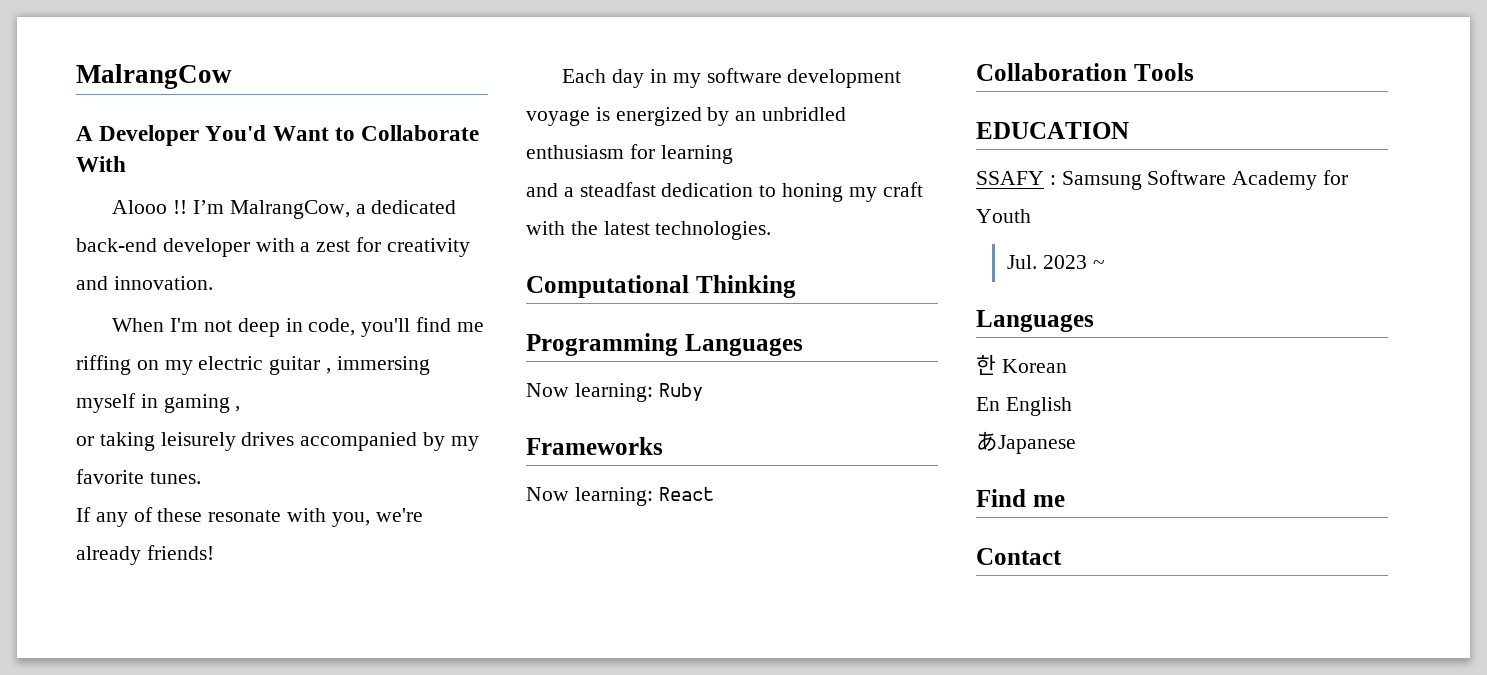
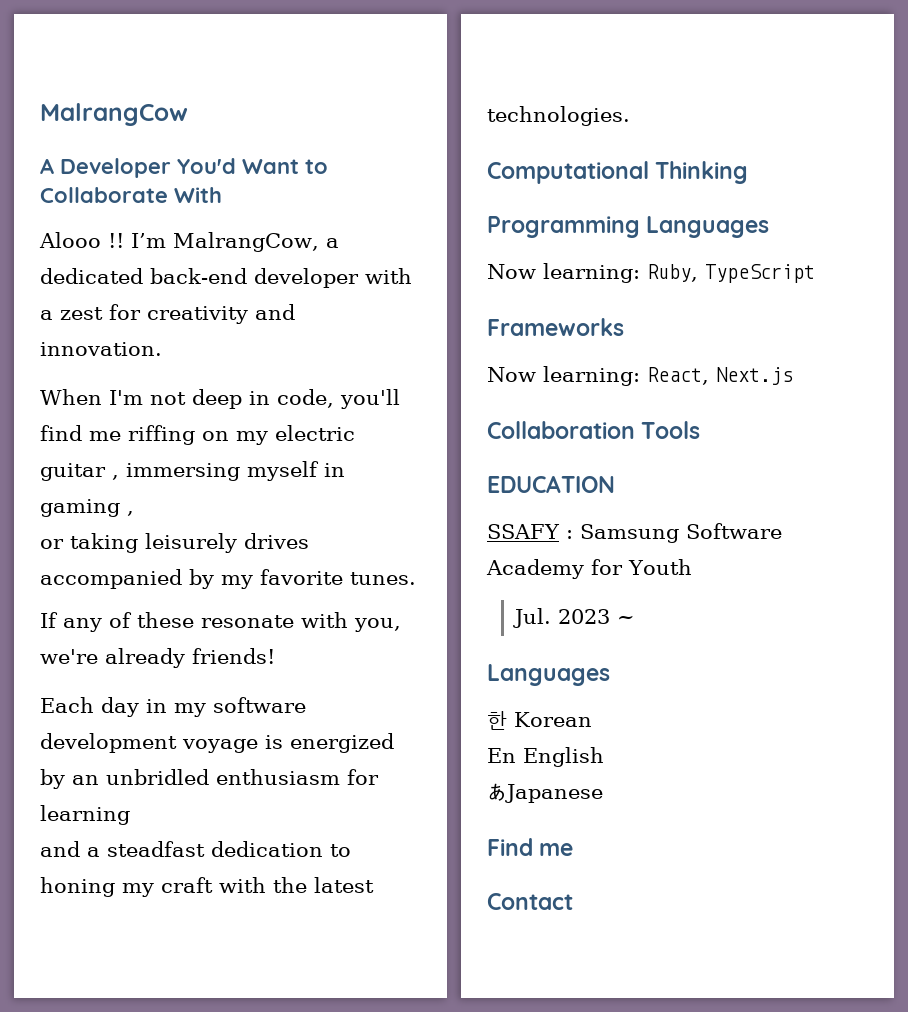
- Now learning: Ruby
+ Now learning: Ruby, TypeScript
- Now learning: React
+ Now learning: React, Next.js

